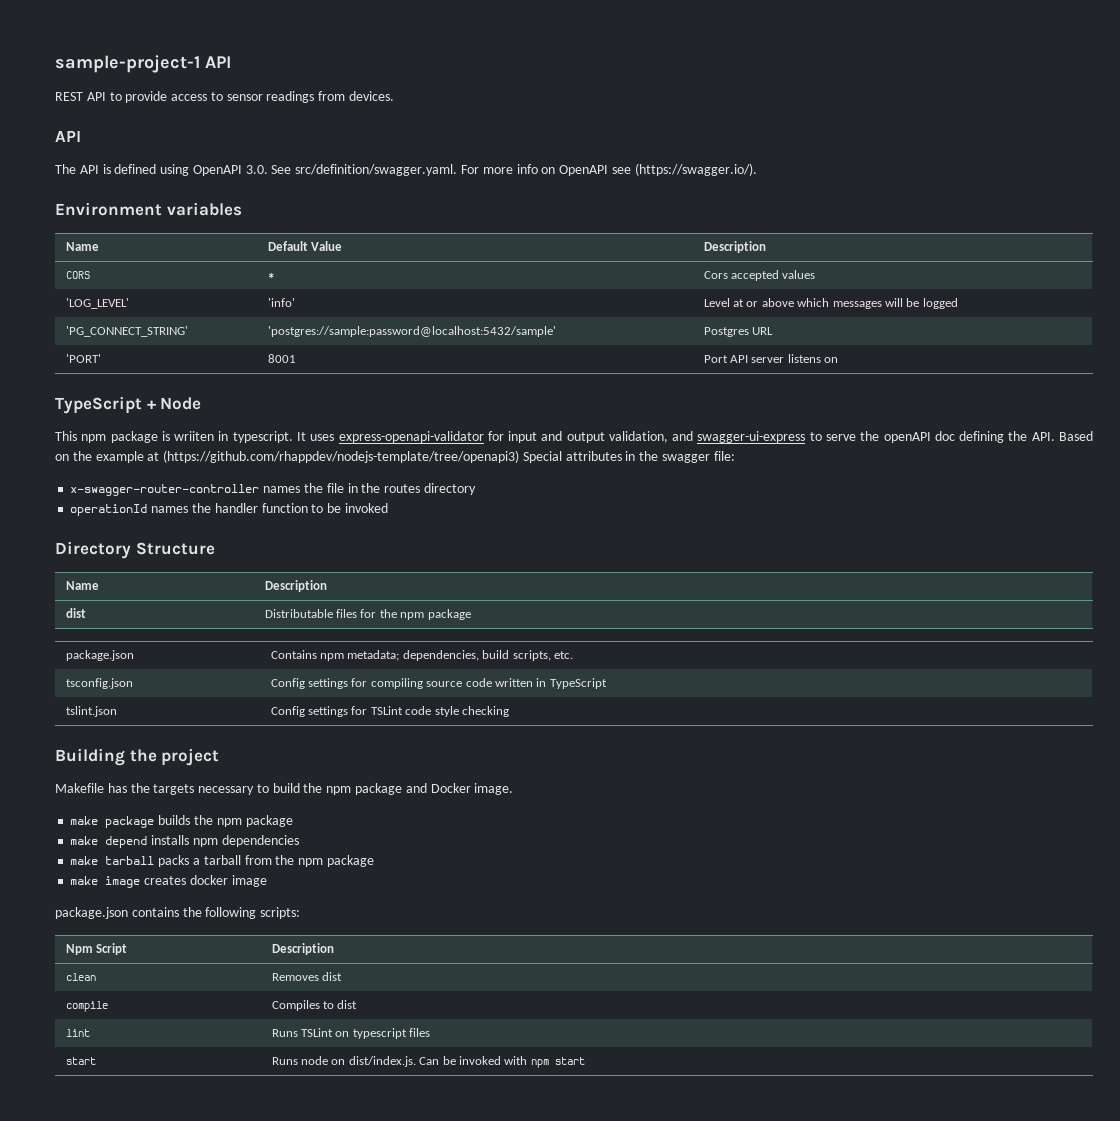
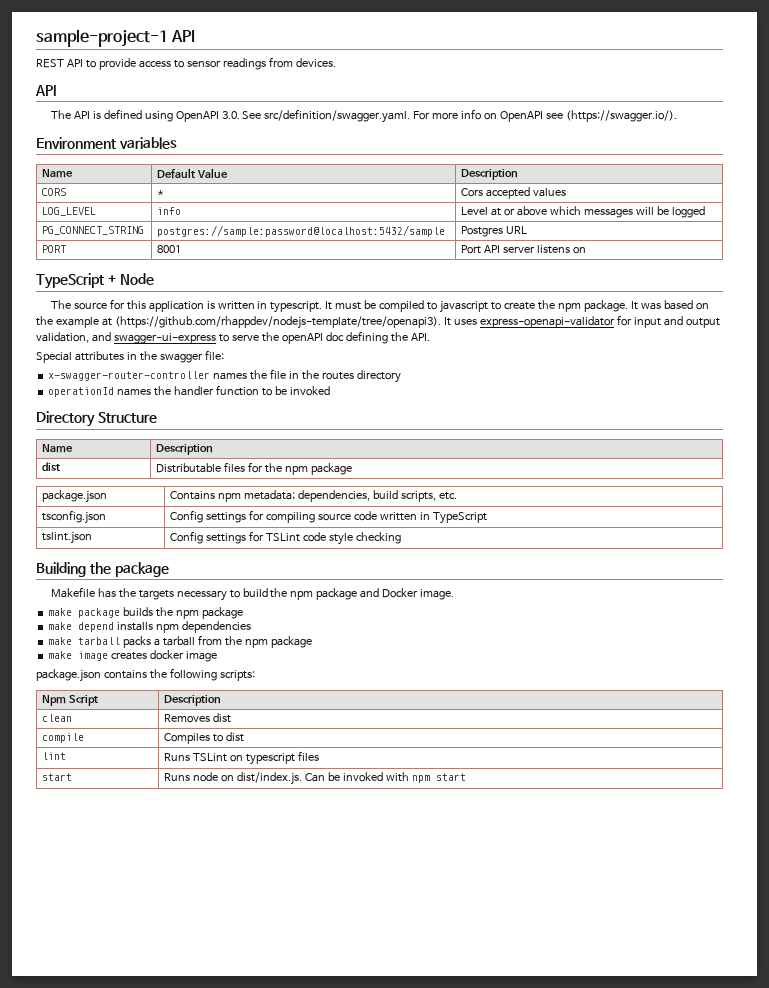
- 'LOG_LEVEL' | 'info' | Level at or above which messages will be logged
+ LOG_LEVEL | info | Level at or above which messages will be logged
- 'PG_CONNECT_STRING' | 'postgres://sample:password@localhost:5432/sample' | Postgres URL
+ PG_CONNECT_STRING | postgres://sample:password@localhost:5432/sample | Postgres URL
- 'PORT' | 8001 | Port API server listens on
+ PORT | 8001 | Port API server listens on
- This npm package is wriiten in typescript. It uses express-openapi-validator for input and output validation, and swagger-ui-express to serve the openAPI doc defining the API. Based on the example at (https://github.com/rhappdev/nodejs-template/tree/openapi3) Special attributes in the swagger file:
+ The source for this application is written in typescript. It must be compiled to javascript to create the npm package. It was based on the example at (https://github.com/rhappdev/nodejs-template/tree/openapi3). It uses express-openapi-validator for input and output validation, and swagger-ui-express to serve the openAPI doc defining the API.
+ Special attributes in the swagger file:
- Building the project
+ Building the package

